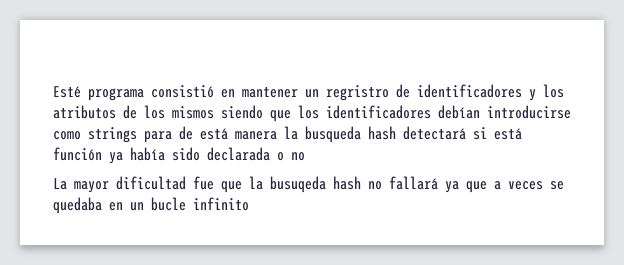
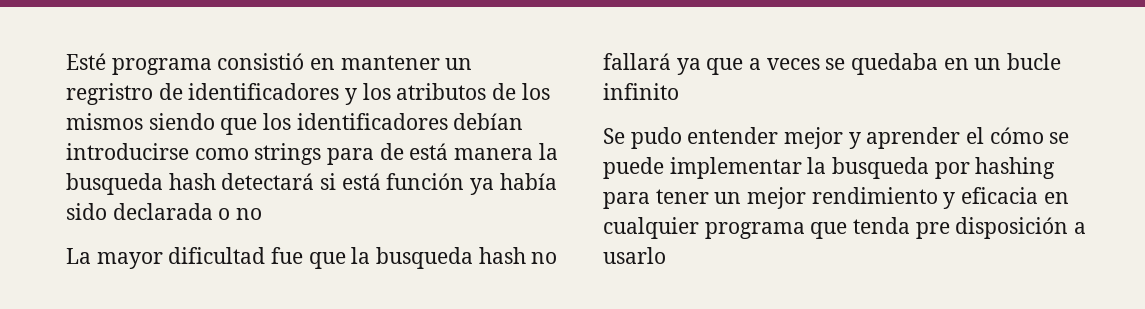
- La mayor dificultad fue que la busuqeda hash no fallará ya que a veces se quedaba en un bucle infinito
+ La mayor dificultad fue que la busqueda hash no fallará ya que a veces se quedaba en un bucle infinito
+ Se pudo entender mejor y aprender el cómo se puede implementar la busqueda por hashing para tener un mejor rendimiento y eficacia en cualquier programa que tenda pre disposición a usarlo

